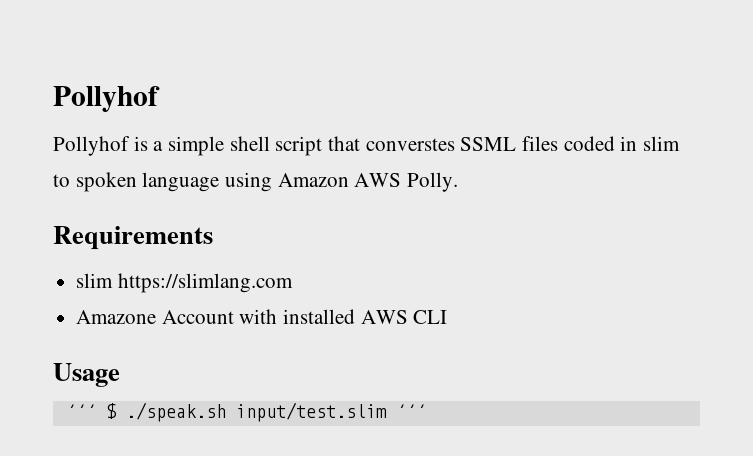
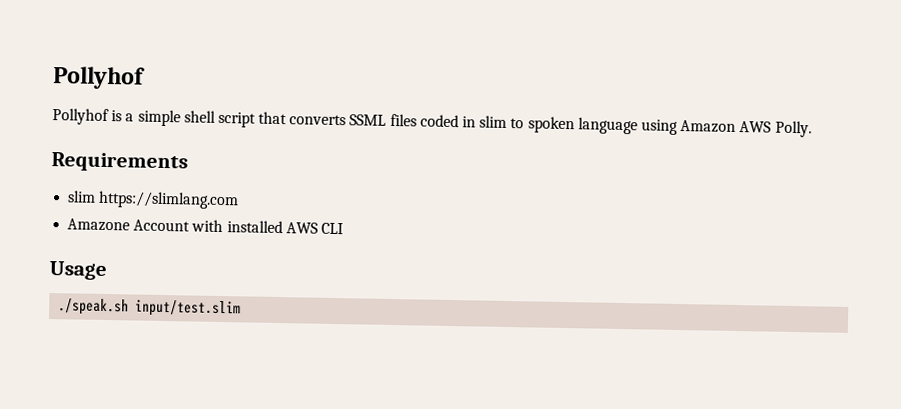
- Pollyhof is a simple shell script that converstes SSML files coded in slim to spoken language using Amazon AWS Polly.
+ Pollyhof is a simple shell script that converts SSML files coded in slim to spoken language using Amazon AWS Polly.
- ´´´ $ ./speak.sh input/test.slim ´´´
+ ./speak.sh input/test.slim

